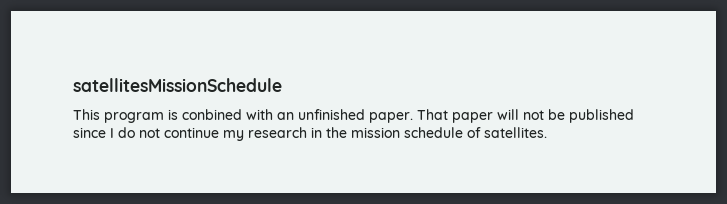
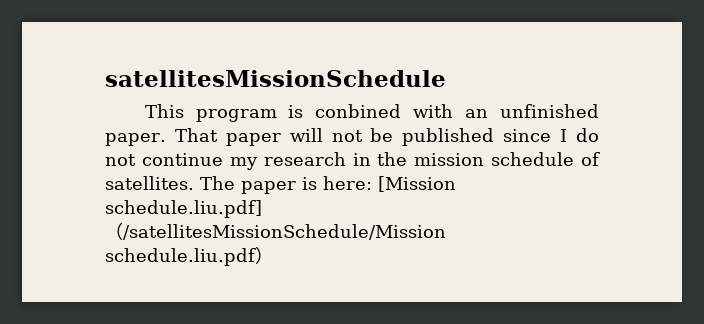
+ The paper is here: [Mission schedule.liu.pdf]（/satellitesMissionSchedule/Mission schedule.liu.pdf）

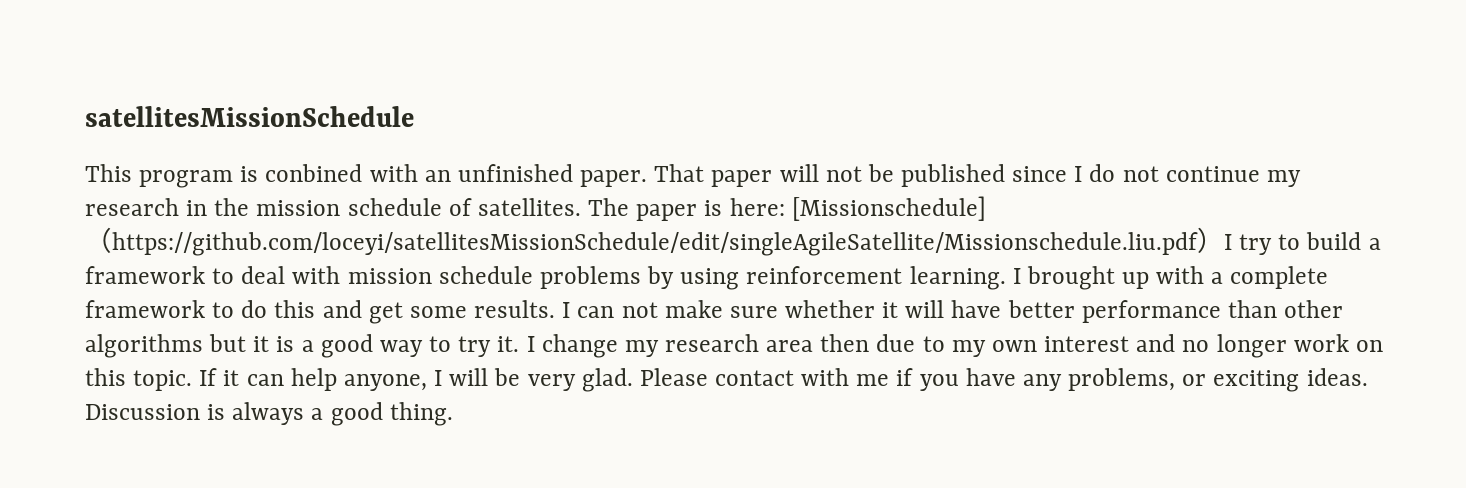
- The paper is here: [Mission schedule.liu.pdf]（/satellitesMissionSchedule/Mission schedule.liu.pdf）
+ The paper is here: [Missionschedule]（https://github.com/loceyi/satellitesMissionSchedule/edit/singleAgileSatellite/Missionschedule.liu.pdf）I try to build a framework to deal with mission schedule problems by using reinforcement learning. I brought up with a complete framework to do this and get some results. I can not make sure whether it will have better performance than other algorithms but it is a good way to try it. I change my research area then due to my own interest and no longer work on this topic. If it can help anyone, I will be very glad. Please contact with me if you have any problems, or exciting ideas. Discussion is always a good thing.

